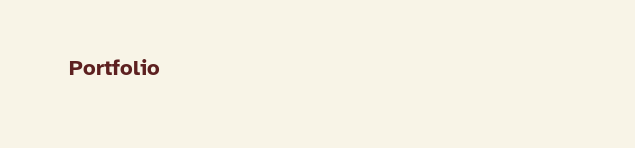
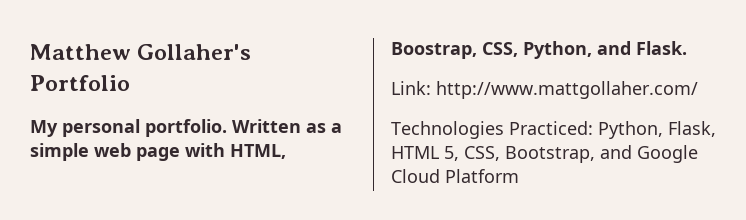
- Portfolio
+ Matthew Gollaher's Portfolio
+ My personal portfolio. Written as a simple web page with HTML, Boostrap, CSS, Python, and Flask.
+ Link: http://www.mattgollaher.com/
+ Technologies Practiced: Python, Flask, HTML 5, CSS, Bootstrap, and Google Cloud Platform

